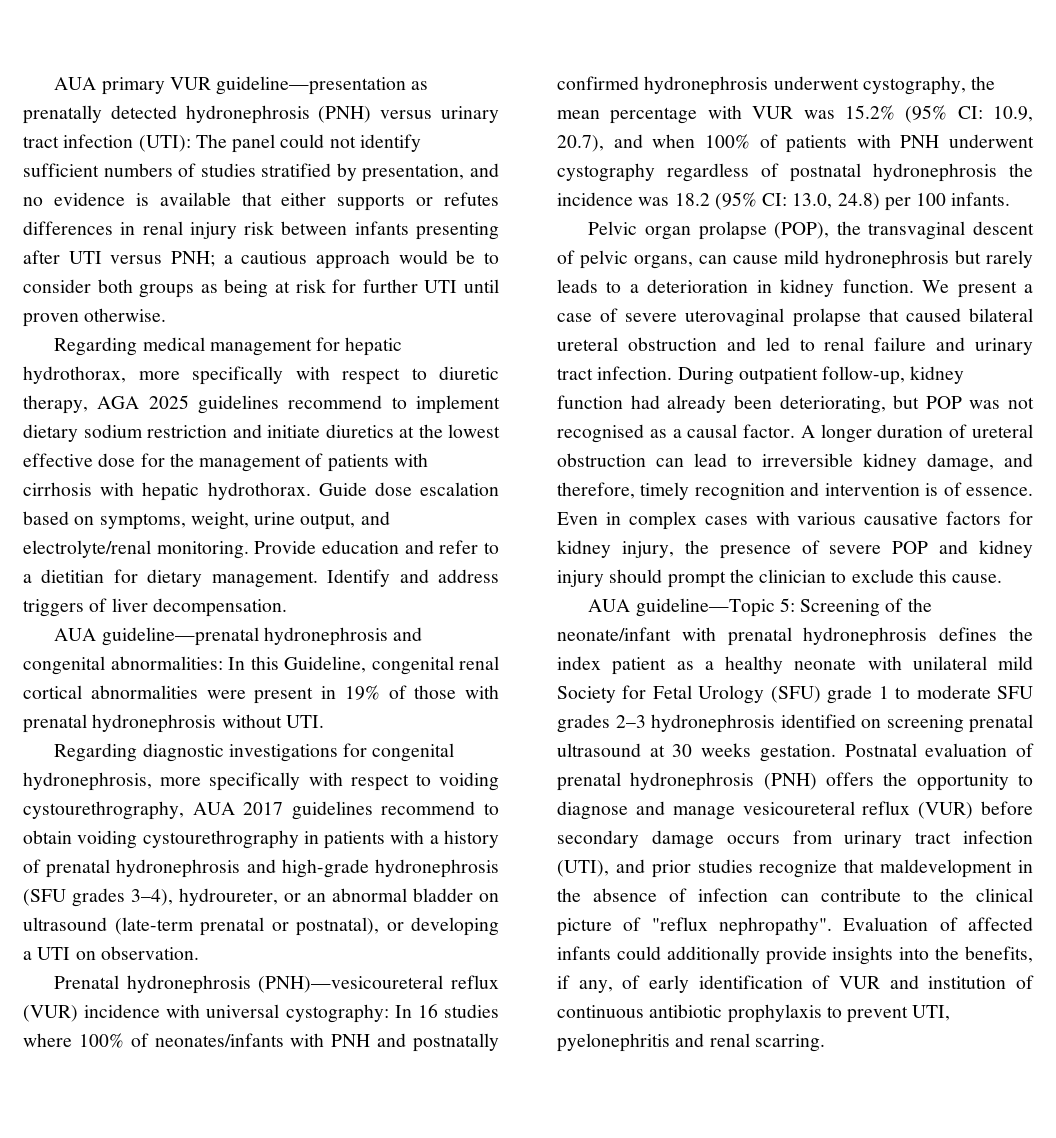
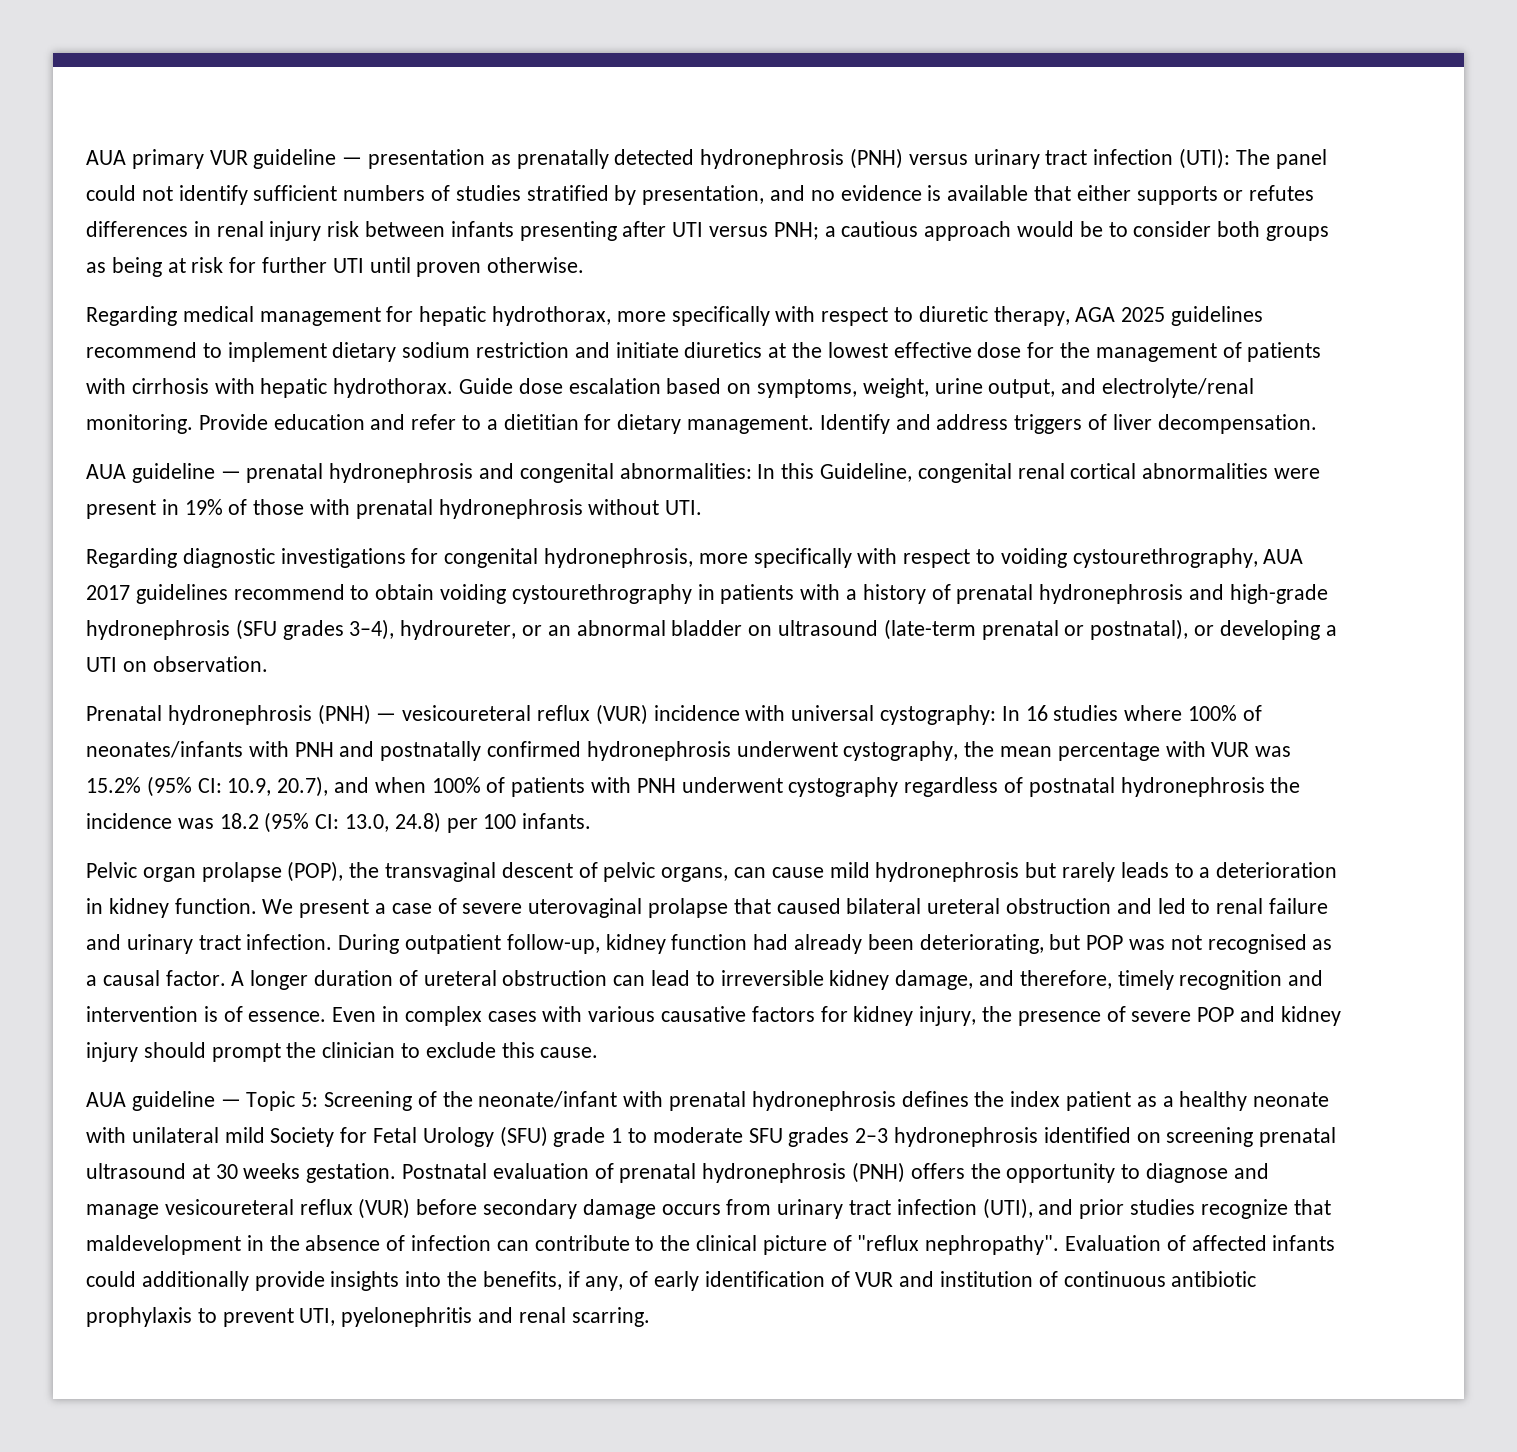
- AUA primary VUR guideline—presentation as prenatally detected hydronephrosis (PNH) versus urinary tract infection (UTI):
+ AUA primary VUR guideline — presentation as prenatally detected hydronephrosis (PNH) versus urinary tract infection (UTI):
- AUA guideline—prenatal hydronephrosis and congenital abnormalities: In this Guideline, congenital renal cortical abnormalities were present in 19% of those with prenatal hydronephrosis without UTI.
+ AUA guideline — prenatal hydronephrosis and congenital abnormalities: In this Guideline, congenital renal cortical abnormalities were present in 19% of those with prenatal hydronephrosis without UTI.
- Prenatal hydronephrosis (PNH)—vesicoureteral reflux (VUR) incidence with universal cystography: In 16 studies where 100% of neonates/infants with PNH and postnatally confirmed hydronephrosis underwent cystography, the mean percentage with VUR was 15.2% (95% CI: 10.9, 20.7), and when 100% of patients with PNH underwent cystography regardless of postnatal hydronephrosis the incidence was 18.2 (95% CI: 13.0, 24.8) per 100 infants.
+ Prenatal hydronephrosis (PNH) — vesicoureteral reflux (VUR) incidence with universal cystography: In 16 studies where 100% of neonates/infants with PNH and postnatally confirmed hydronephrosis underwent cystography, the mean percentage with VUR was 15.2% (95% CI: 10.9, 20.7), and when 100% of patients with PNH underwent cystography regardless of postnatal hydronephrosis the incidence was 18.2 (95% CI: 13.0, 24.8) per 100 infants.
- AUA guideline—Topic 5: Screening of the neonate/infant with prenatal hydronephrosis defines the index patient as a healthy neonate with unilateral mild Society for Fetal Urology (SFU) grade 1 to moderate SFU grades 2–3 hydronephrosis identified on screening prenatal ultrasound at 30 weeks gestation.
+ AUA guideline — Topic 5: Screening of the neonate/infant with prenatal hydronephrosis defines the index patient as a healthy neonate with unilateral mild Society for Fetal Urology (SFU) grade 1 to moderate SFU grades 2–3 hydronephrosis identified on screening prenatal ultrasound at 30 weeks gestation.

